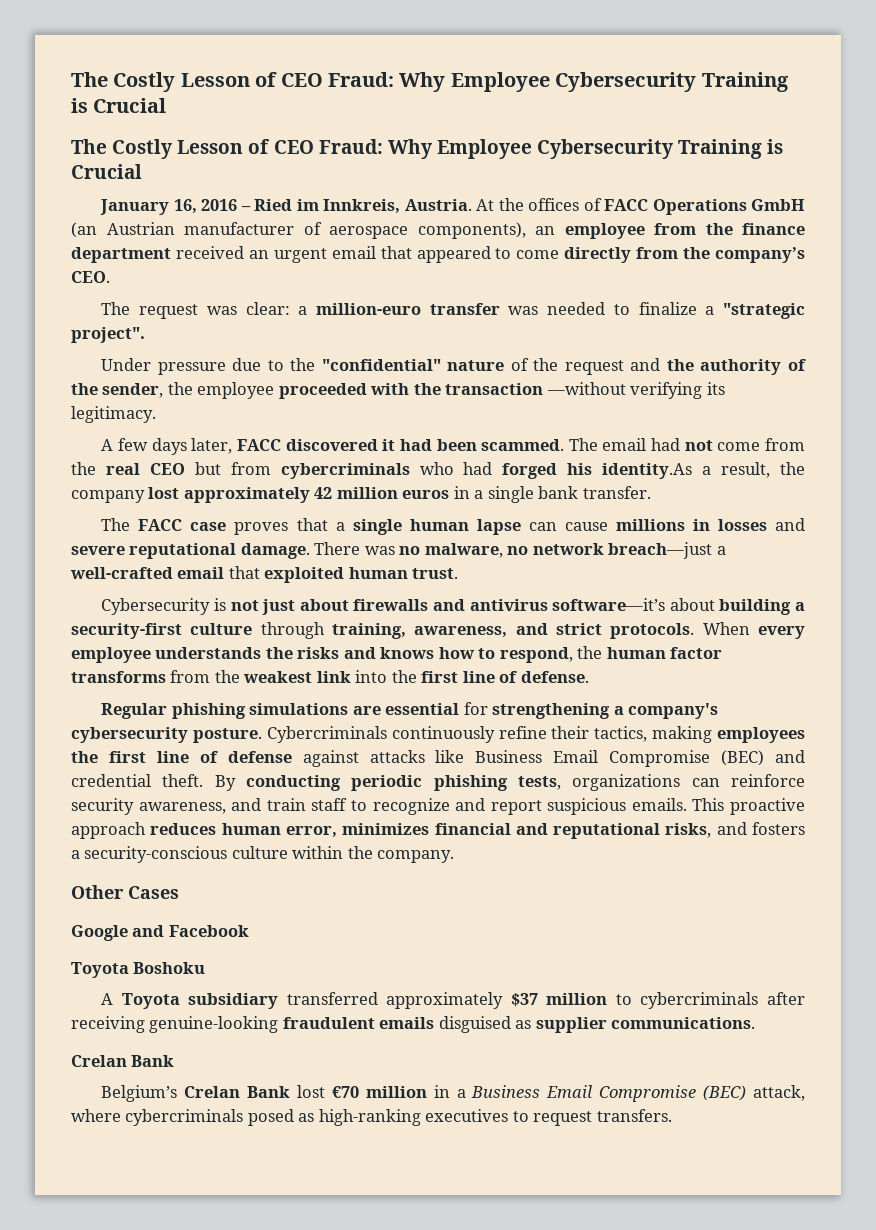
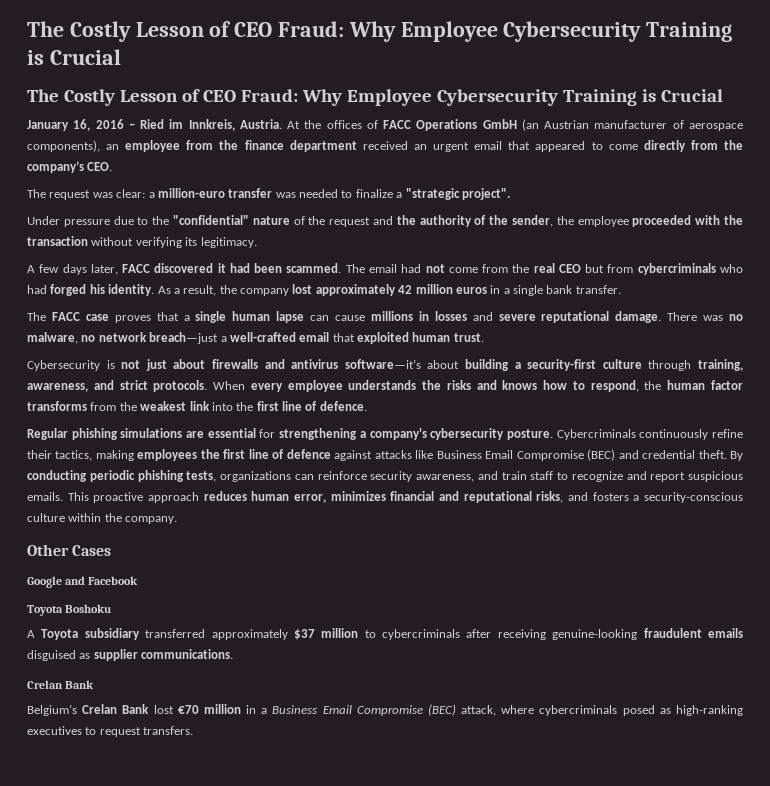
- Under pressure due to the "confidential" nature of the request and the authority of the sender, the employee proceeded with the transaction —without verifying its legitimacy.
+ Under pressure due to the "confidential" nature of the request and the authority of the sender, the employee proceeded with the transaction without verifying its legitimacy.
- The email had not come from the real CEO but from cybercriminals who had forged his identity.As a result, the company lost approximately 42 million euros in a single bank transfer.
+ The email had not come from the real CEO but from cybercriminals who had forged his identity. As a result, the company lost approximately 42 million euros in a single bank transfer.
- When every employee understands the risks and knows how to respond, the human factor transforms from the weakest link into the first line of defense.
+ When every employee understands the risks and knows how to respond, the human factor transforms from the weakest link into the first line of defence.
- Cybercriminals continuously refine their tactics, making employees the first line of defense against attacks like Business Email Compromise (BEC) and credential theft.
+ Cybercriminals continuously refine their tactics, making employees the first line of defence against attacks like Business Email Compromise (BEC) and credential theft.

